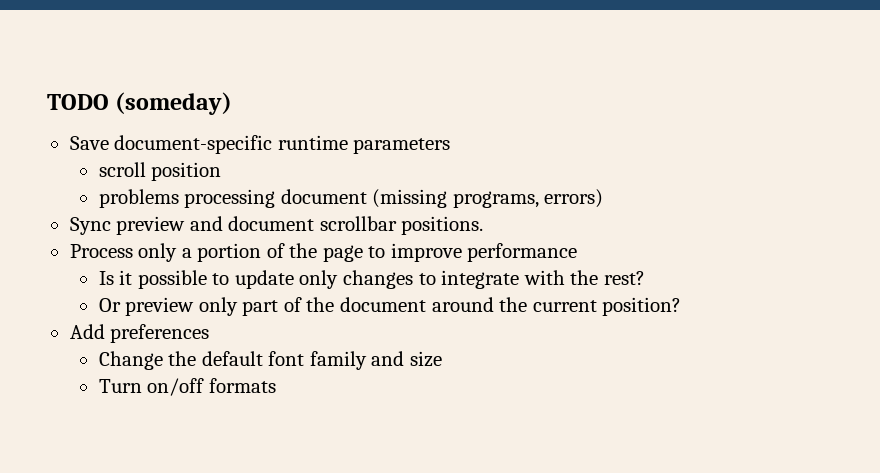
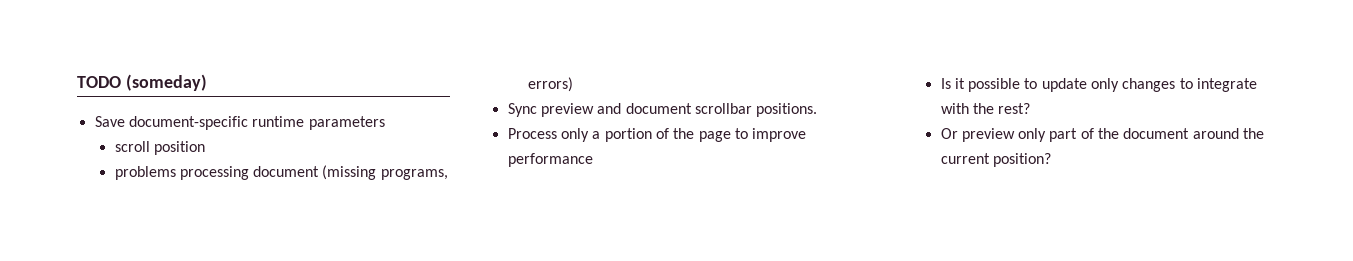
- Add preferences
- Change the default font family and size
- Turn on/off formats

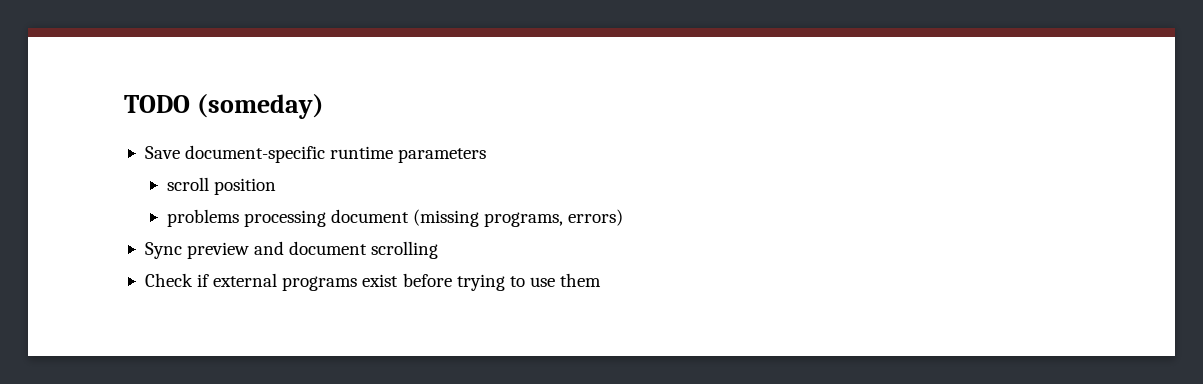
- Sync preview and document scrollbar positions.
- Process only a portion of the page to improve performance
- Is it possible to update only changes to integrate with the rest?
- Or preview only part of the document around the current position?
+ Sync preview and document scrolling
+ Check if external programs exist before trying to use them

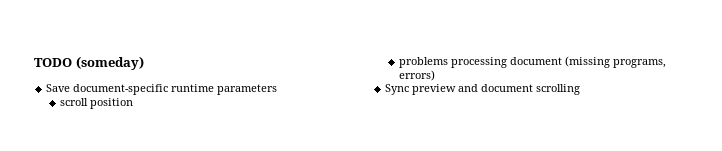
- Check if external programs exist before trying to use them

